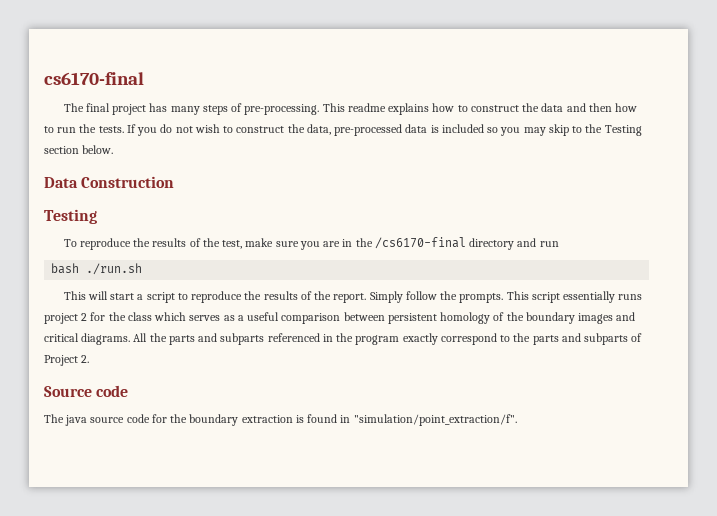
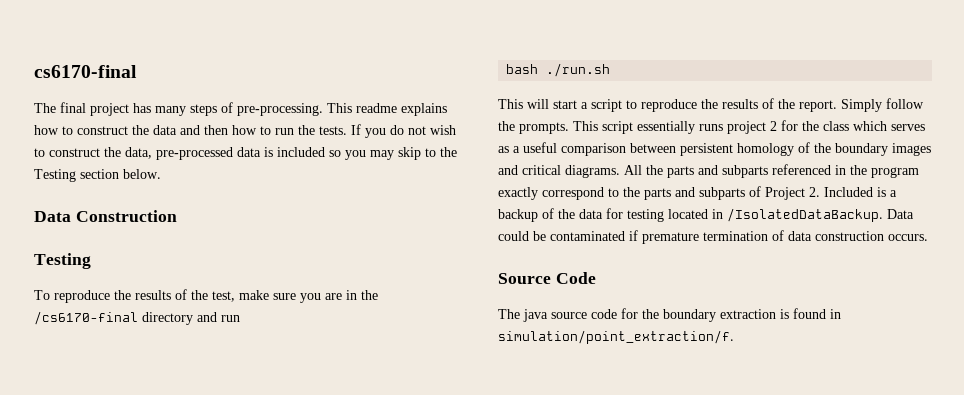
- All the parts and subparts referenced in the program exactly correspond to the parts and subparts of Project 2.
+ All the parts and subparts referenced in the program exactly correspond to the parts and subparts of Project 2. Included is a backup of the data for testing located in /IsolatedDataBackup. Data could be contaminated if premature termination of data construction occurs.
- Source code
+ Source Code
- The java source code for the boundary extraction is found in "simulation/point_extraction/f".
+ The java source code for the boundary extraction is found in simulation/point_extraction/f.

